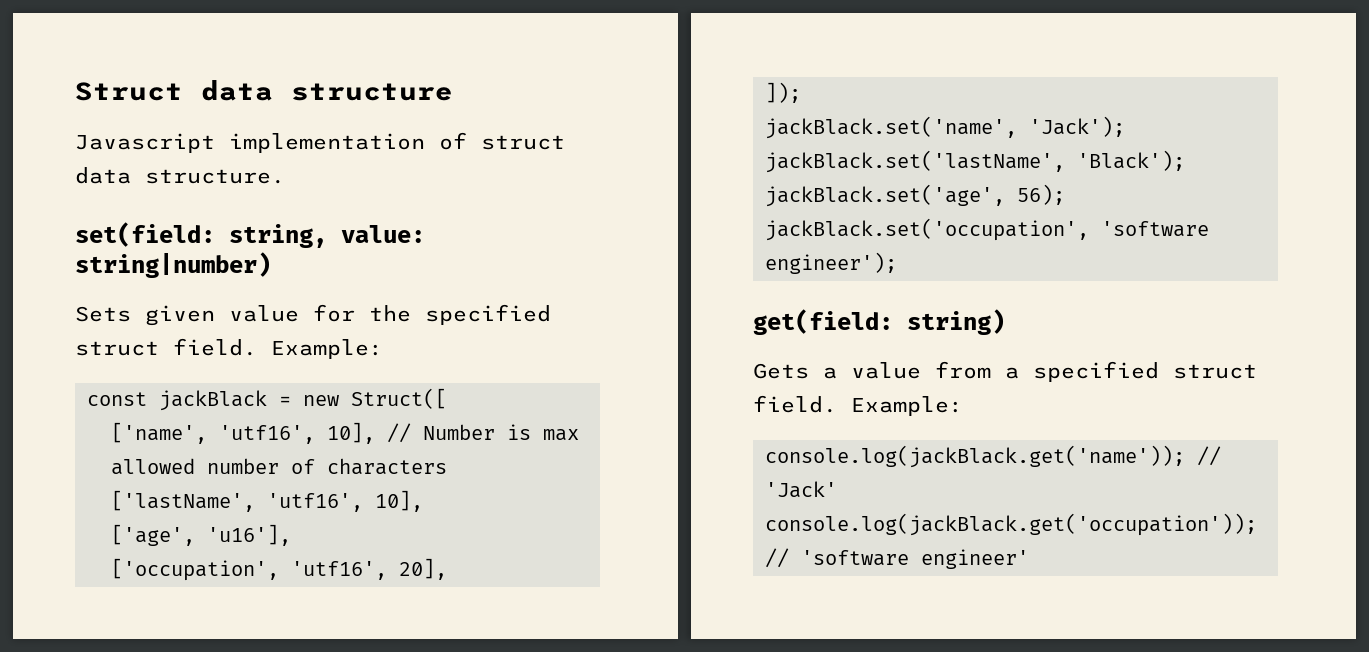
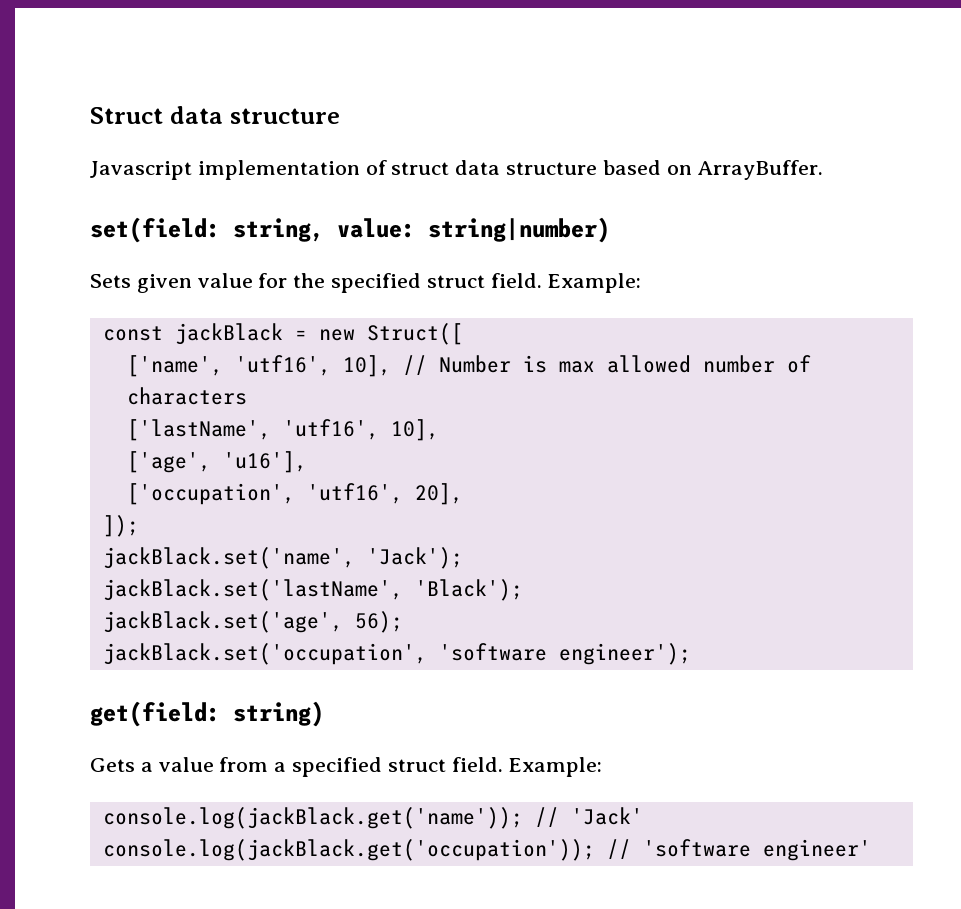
- Javascript implementation of struct data structure.
+ Javascript implementation of struct data structure based on ArrayBuffer.

